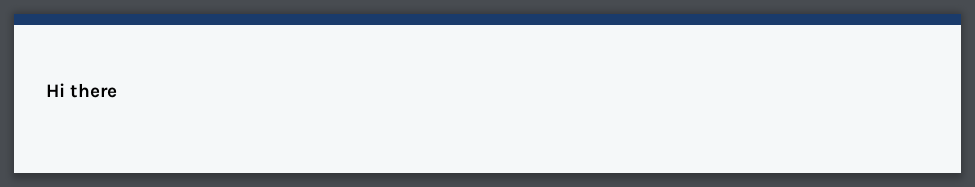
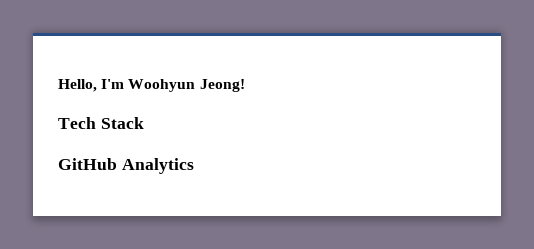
- Hi there
+ Hello, I'm Woohyun Jeong!
+ Tech Stack
+ GitHub Analytics

